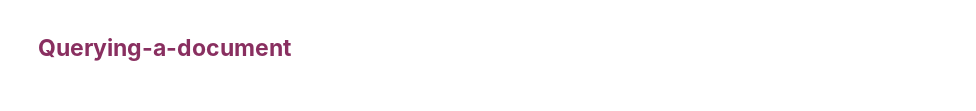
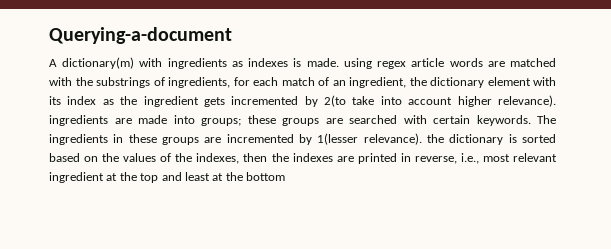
+ A dictionary(m) with ingredients as indexes is made. using regex article words are matched with the substrings of ingredients, for each match of an ingredient, the dictionary element with its index as the ingredient gets incremented by 2(to take into account higher relevance). ingredients are made into groups; these groups are searched with certain keywords. The ingredients in these groups are incremented by 1(lesser relevance). the dictionary is sorted based on the values of the indexes, then the indexes are printed in reverse, i.e., most relevant ingredient at the top and least at the bottom

